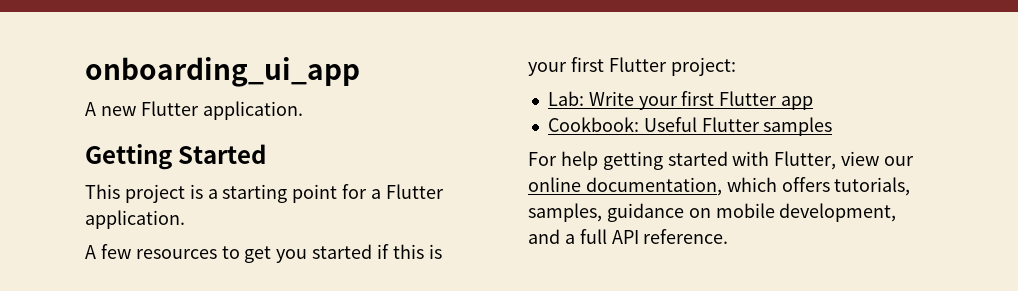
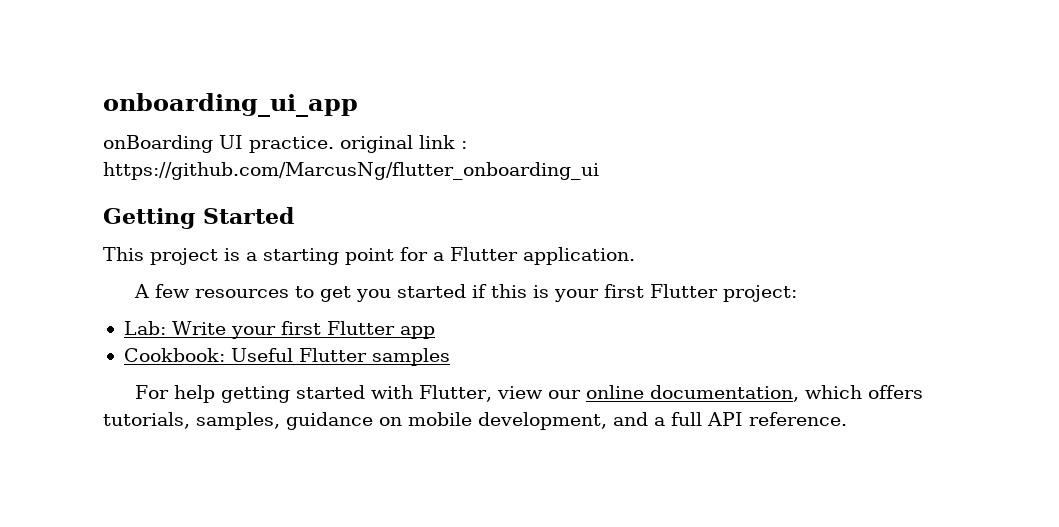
- A new Flutter application.
+ onBoarding UI practice. original link : https://github.com/MarcusNg/flutter_onboarding_ui

